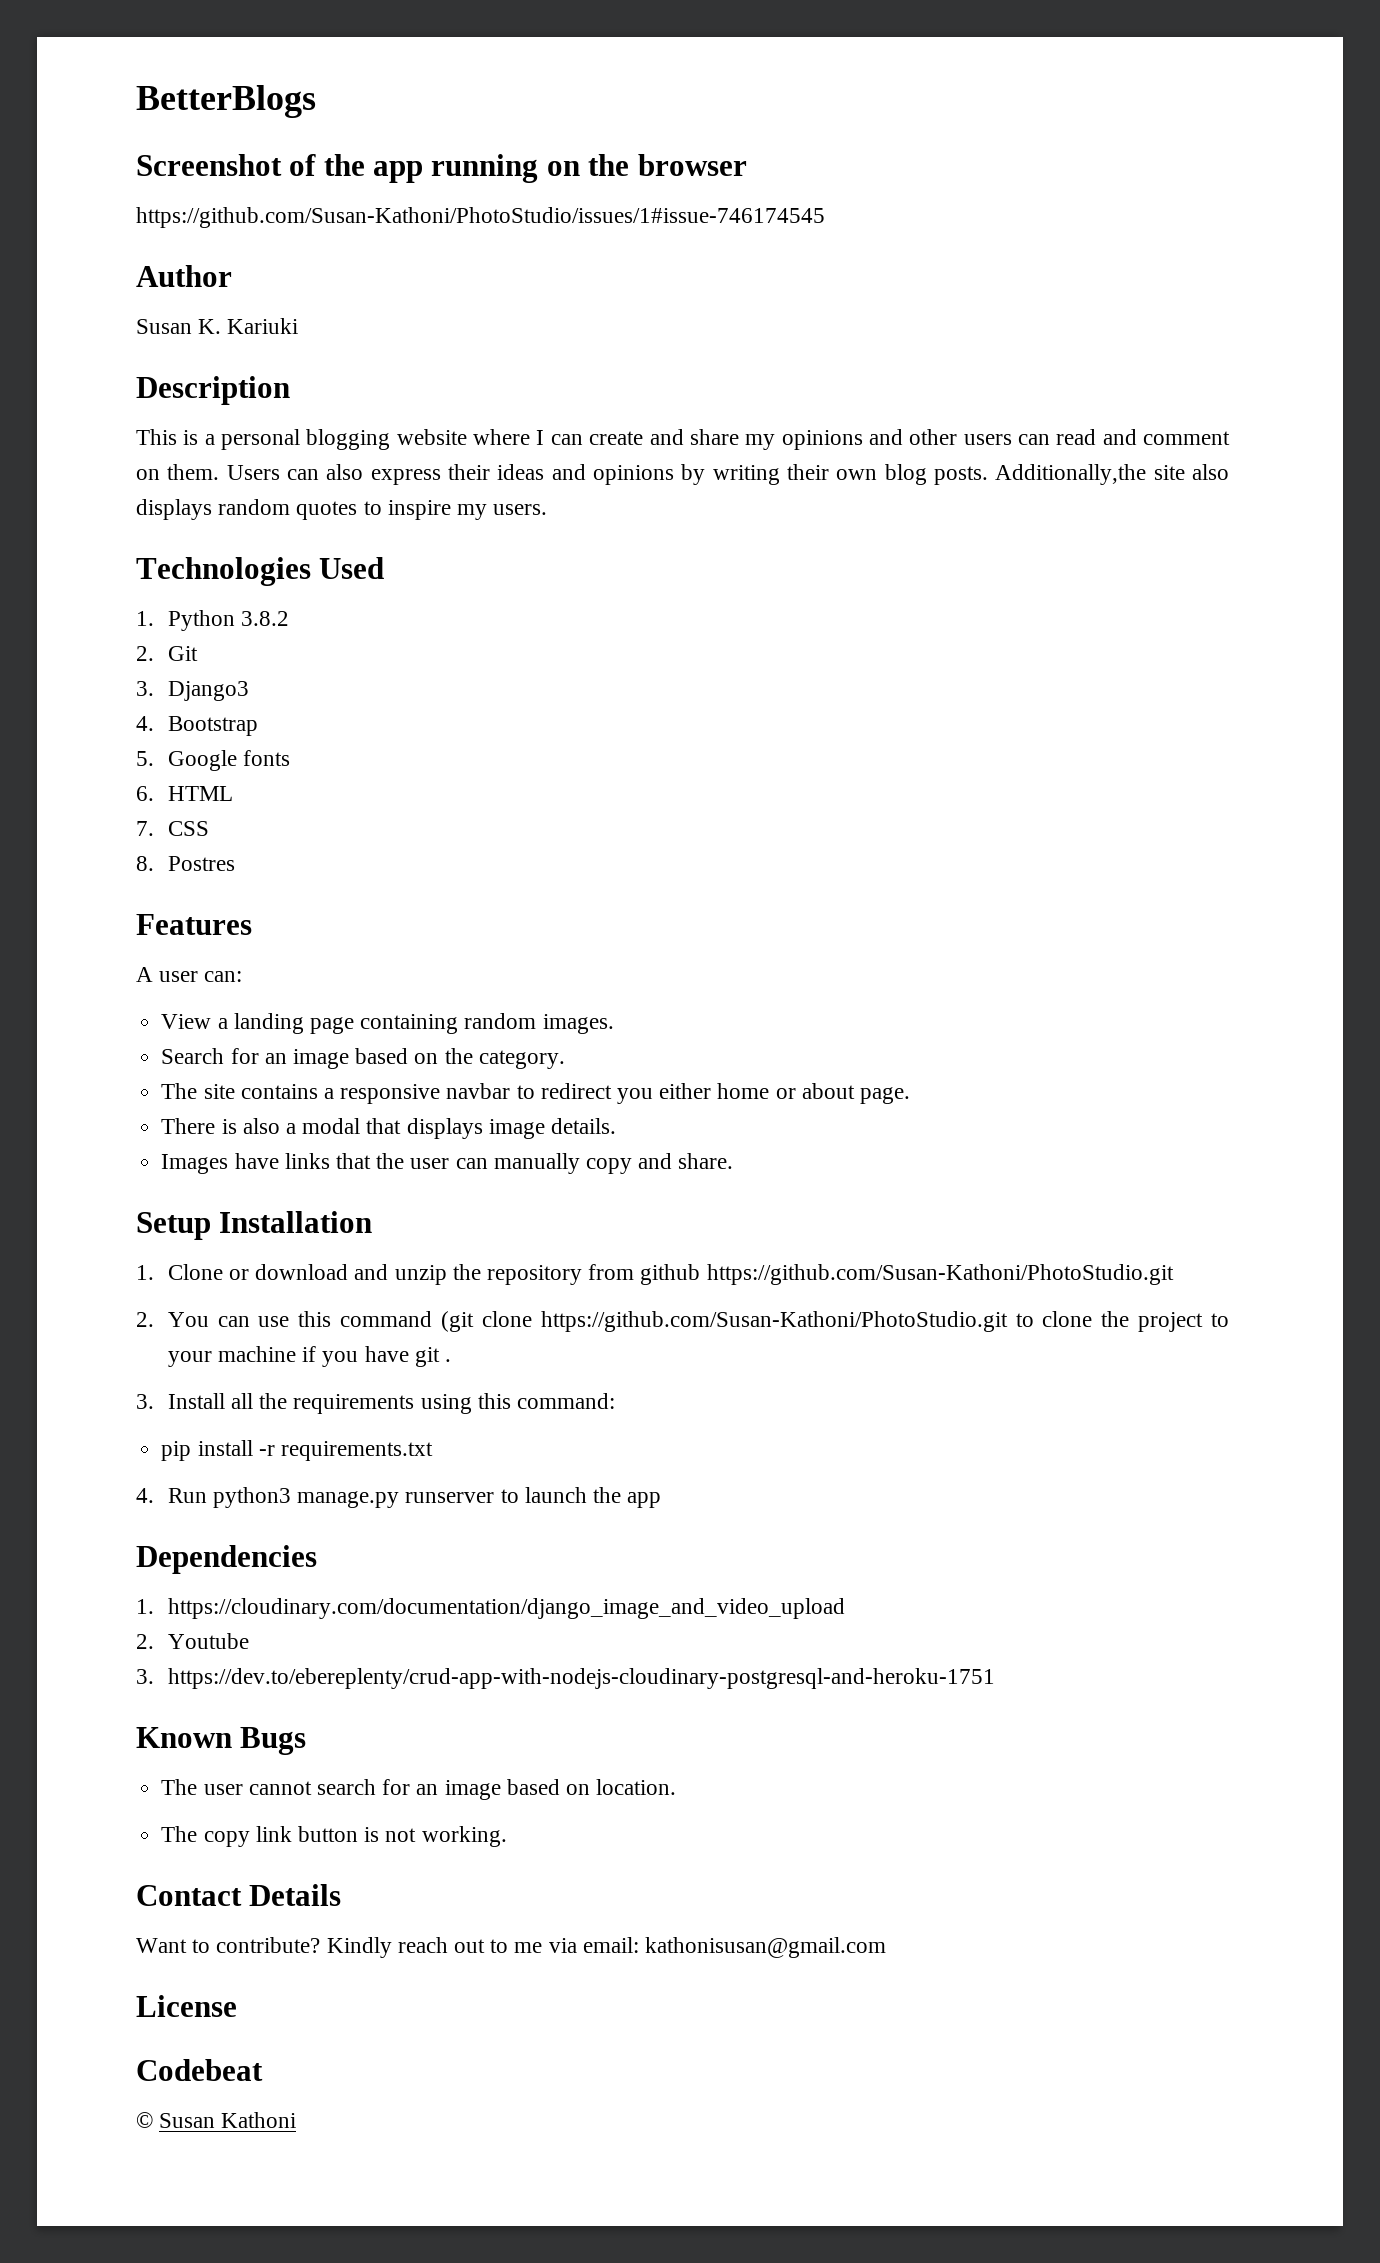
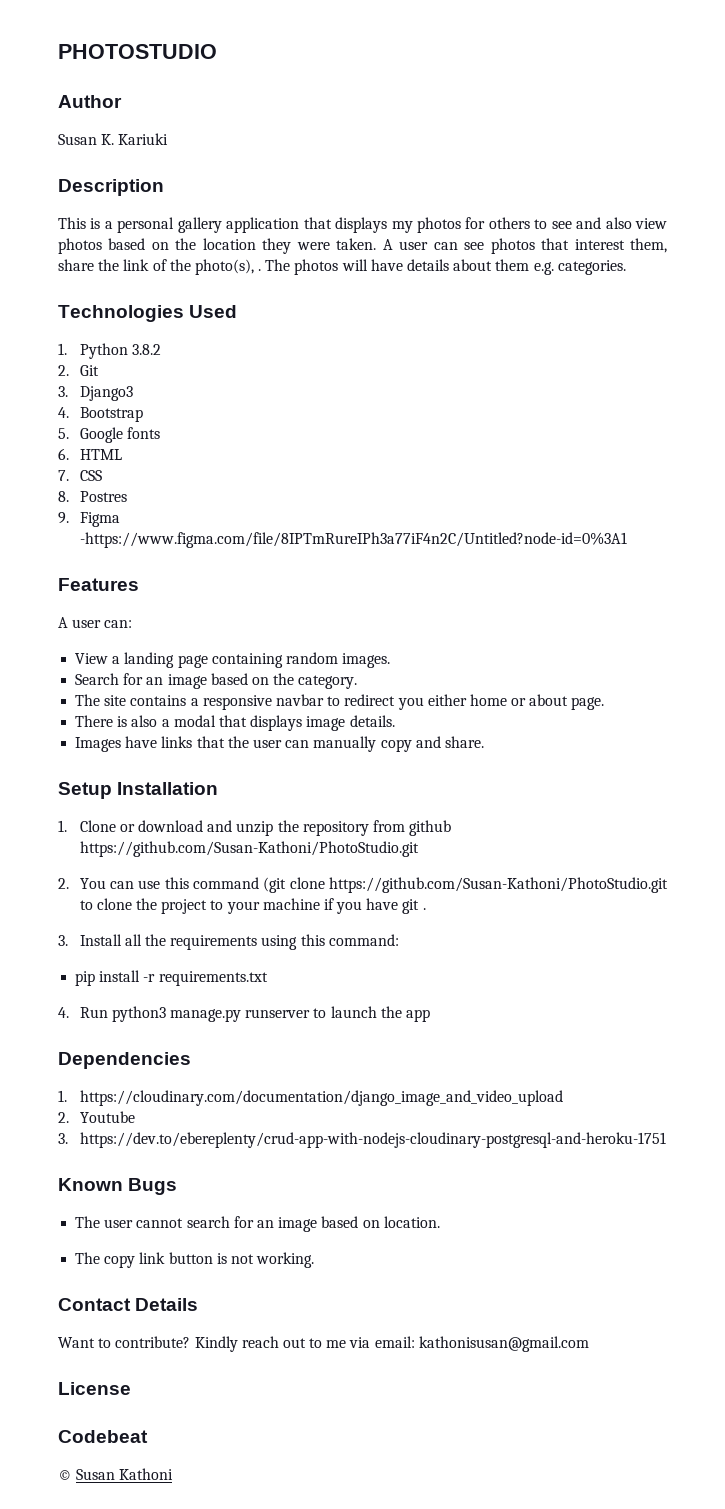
- BetterBlogs
- Screenshot of the app running on the browser
- https://github.com/Susan-Kathoni/PhotoStudio/issues/1#issue-746174545
+ PHOTOSTUDIO
- This is a personal blogging website where I can create and share my opinions and other users can read and comment on them. Users can also express their ideas and opinions by writing their own blog posts. Additionally,the site also displays random quotes to inspire my users.
+ This is a personal gallery application that displays my photos for others to see and also view photos based on the location they were taken. A user can see photos that interest them, share the link of the photo(s), . The photos will have details about them e.g. categories.
+ 9. Figma -https://www.figma.com/file/8IPTmRureIPh3a77iF4n2C/Untitled?node-id=0%3A1

